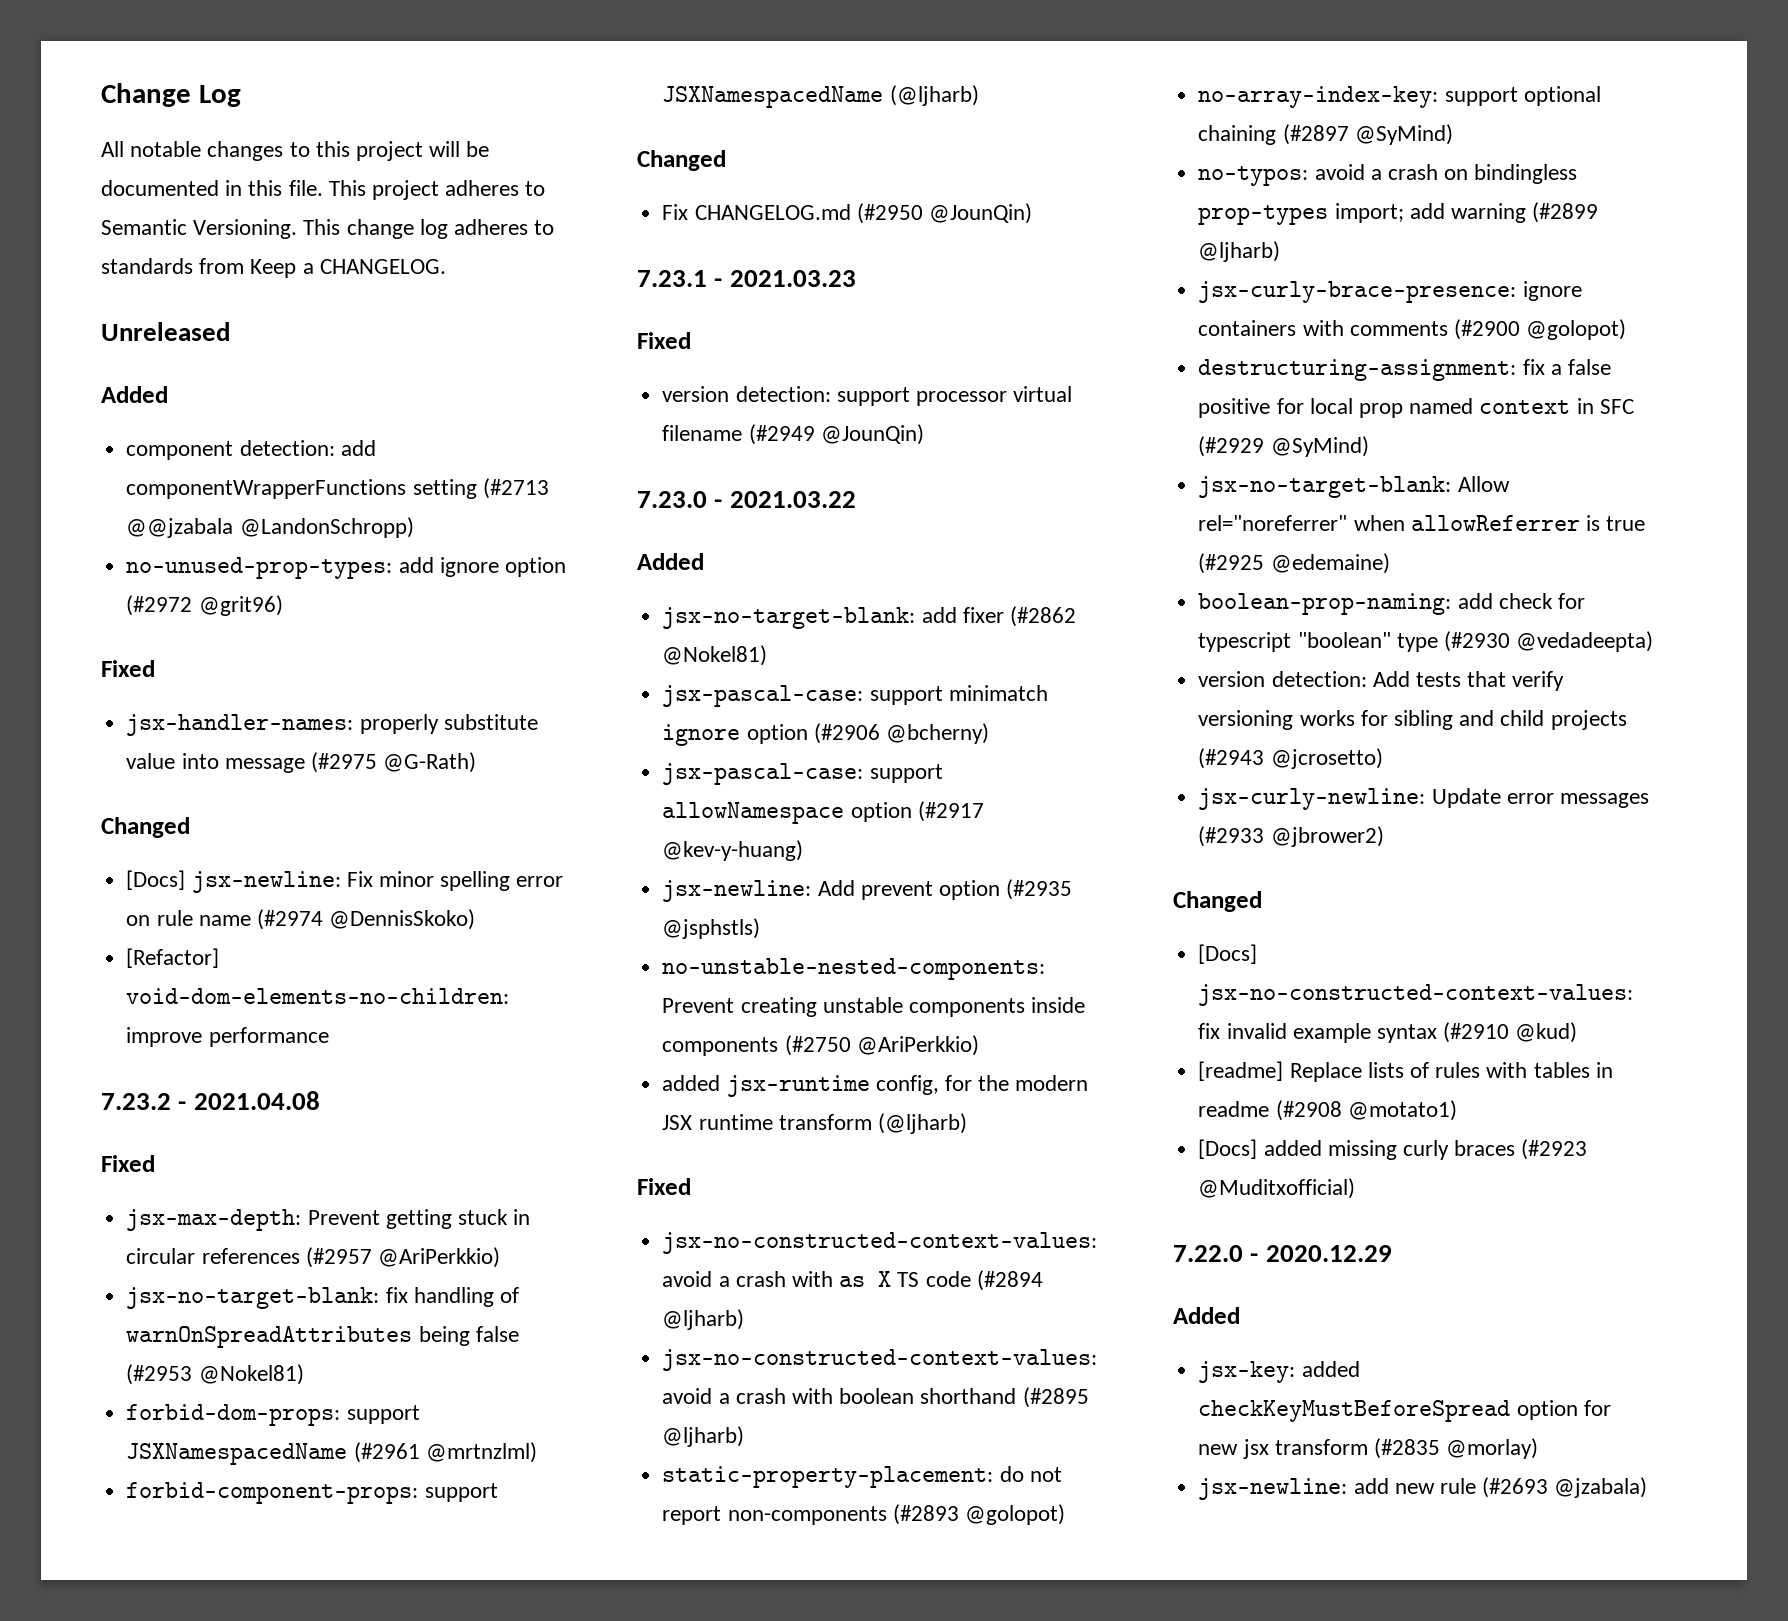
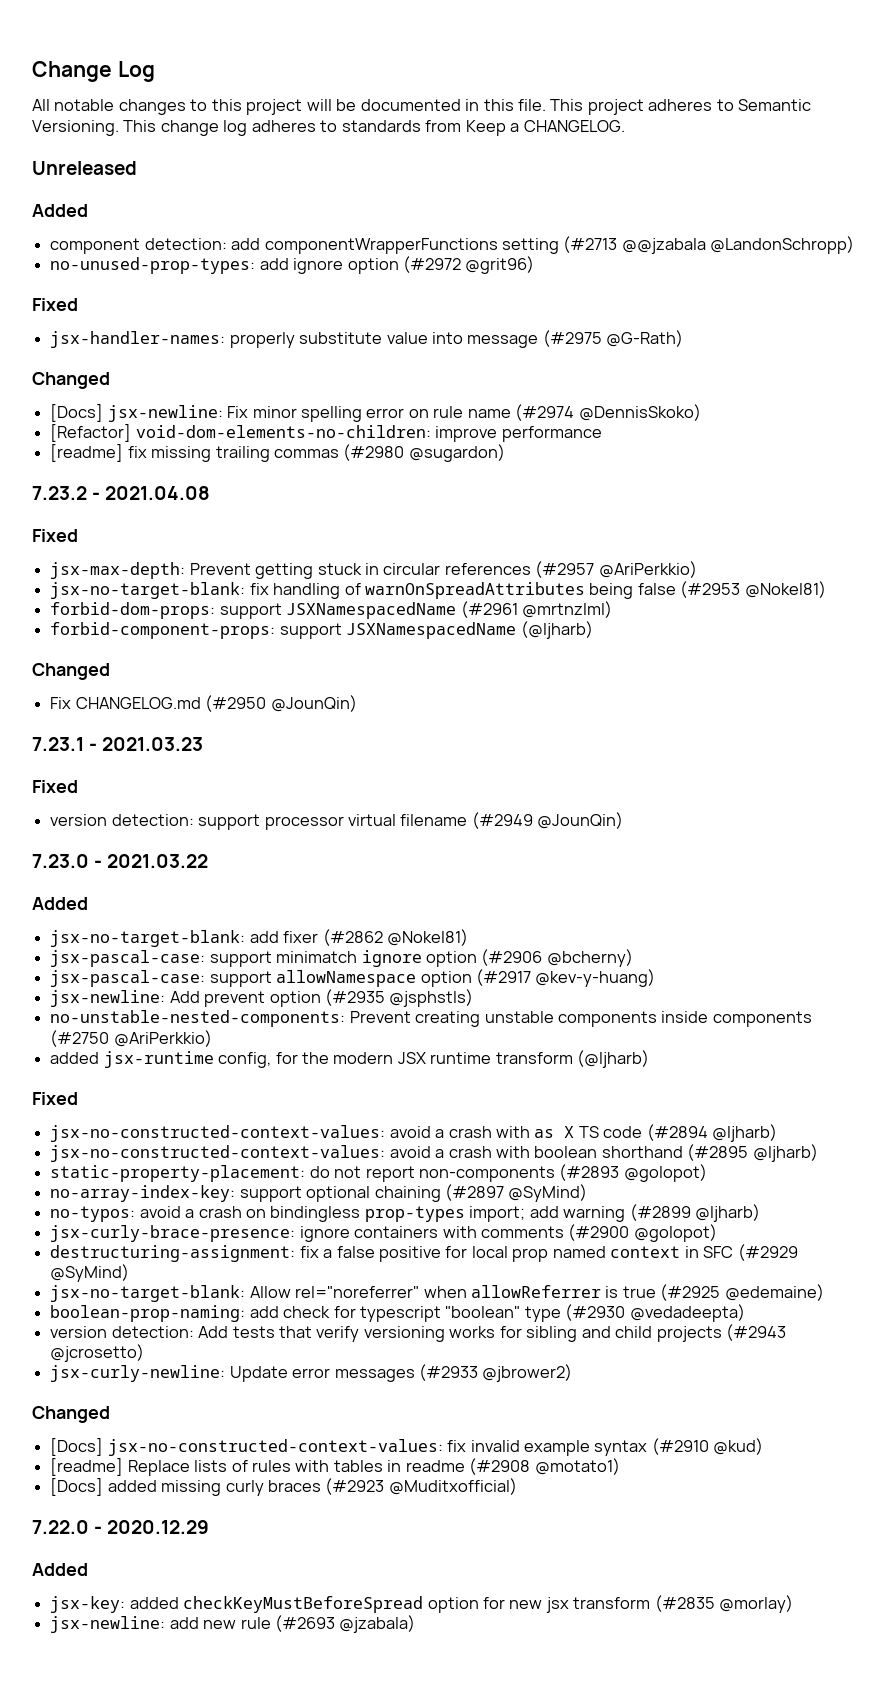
+ [readme] fix missing trailing commas (#2980 @sugardon)

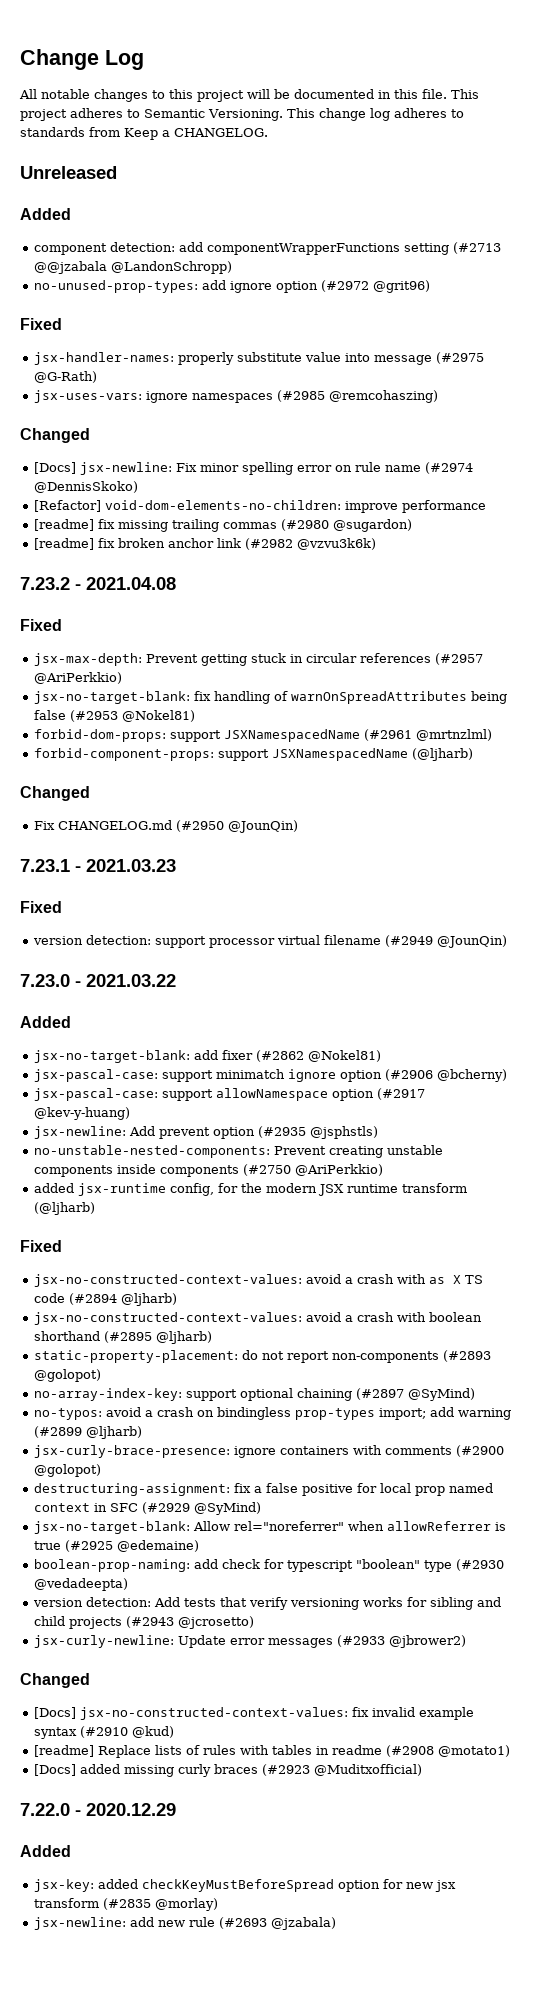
+ jsx-uses-vars: ignore namespaces (#2985 @remcohaszing)
+ [readme] fix broken anchor link (#2982 @vzvu3k6k)

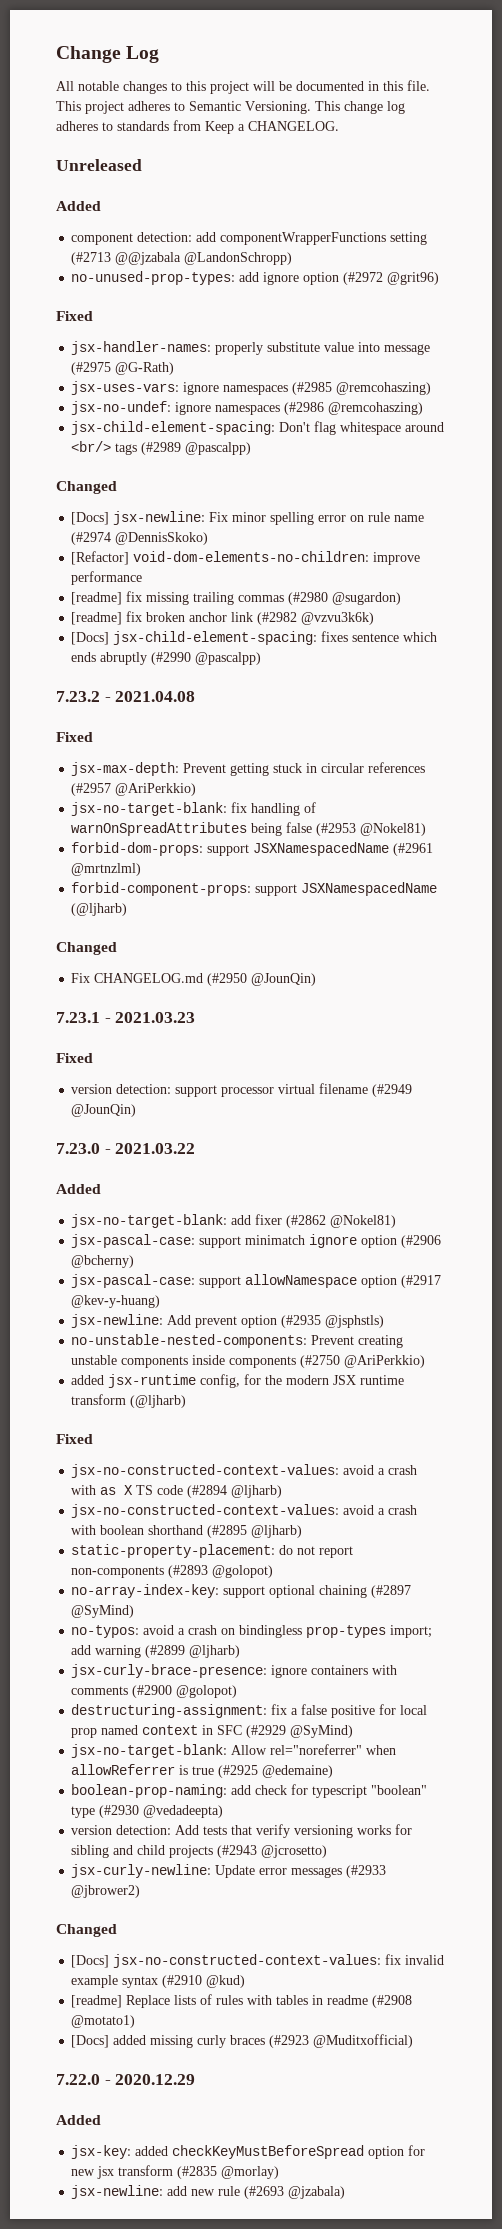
+ jsx-no-undef: ignore namespaces (#2986 @remcohaszing)
+ jsx-child-element-spacing: Don't flag whitespace around <br/> tags (#2989 @pascalpp)
+ [Docs] jsx-child-element-spacing: fixes sentence which ends abruptly (#2990 @pascalpp)

